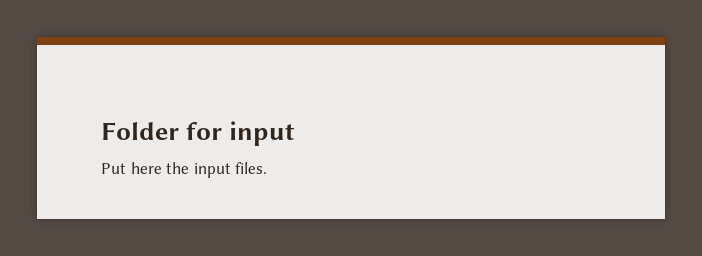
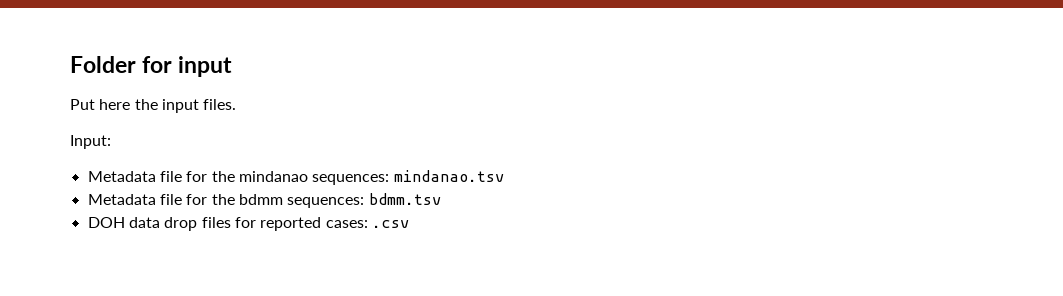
+ Input:
+ Metadata file for the mindanao sequences: mindanao.tsv
+ Metadata file for the bdmm sequences: bdmm.tsv
+ DOH data drop files for reported cases: .csv

